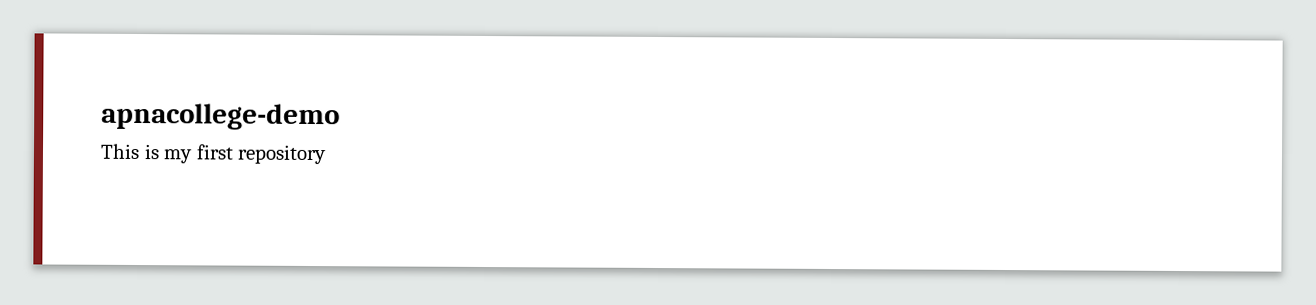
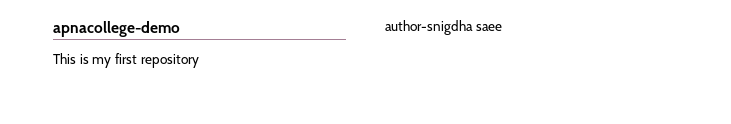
+ author-snigdha saee

